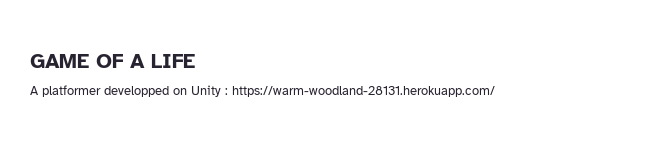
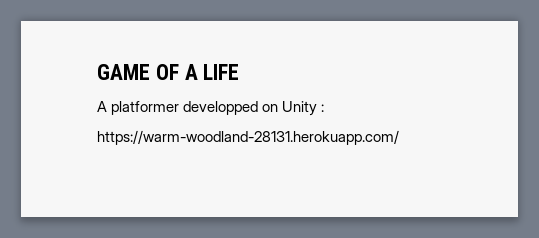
- A platformer developped on Unity : https://warm-woodland-28131.herokuapp.com/
+ A platformer developped on Unity :
+ https://warm-woodland-28131.herokuapp.com/

